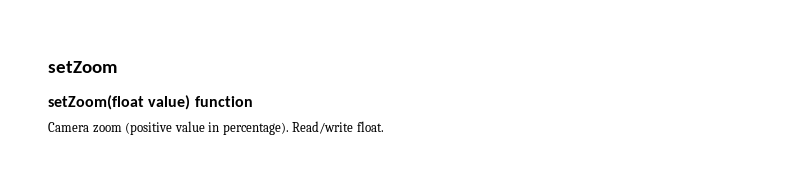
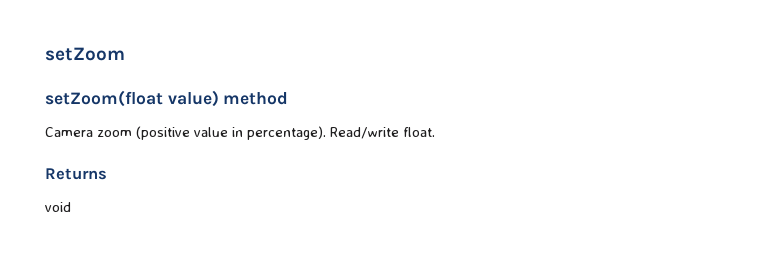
- setZoom(float value) function
+ setZoom(float value) method
+ Returns
+ void

